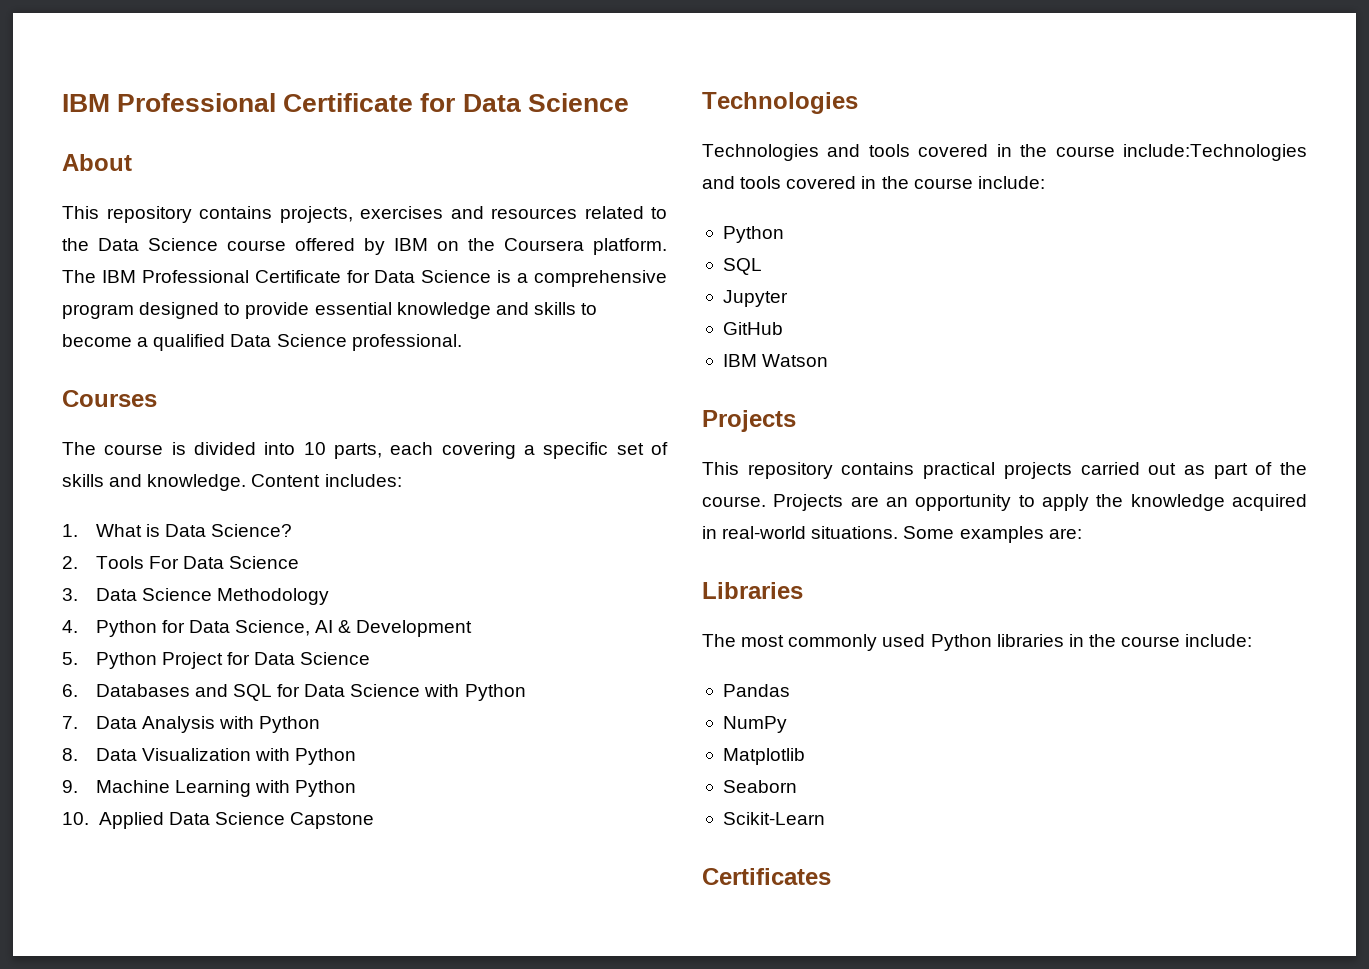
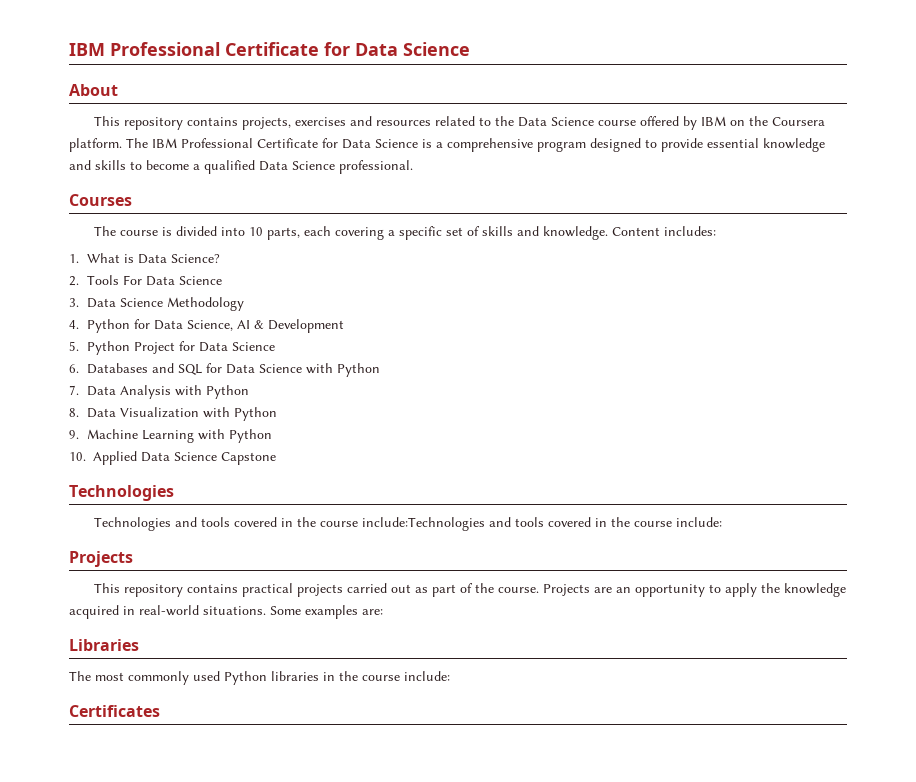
  Technologies and tools covered in the course include:Technologies and tools covered in the course include:
- Python
- SQL
- Jupyter
- GitHub
- IBM Watson
- Pandas
- NumPy
- Matplotlib
- Seaborn
- Scikit-Learn

